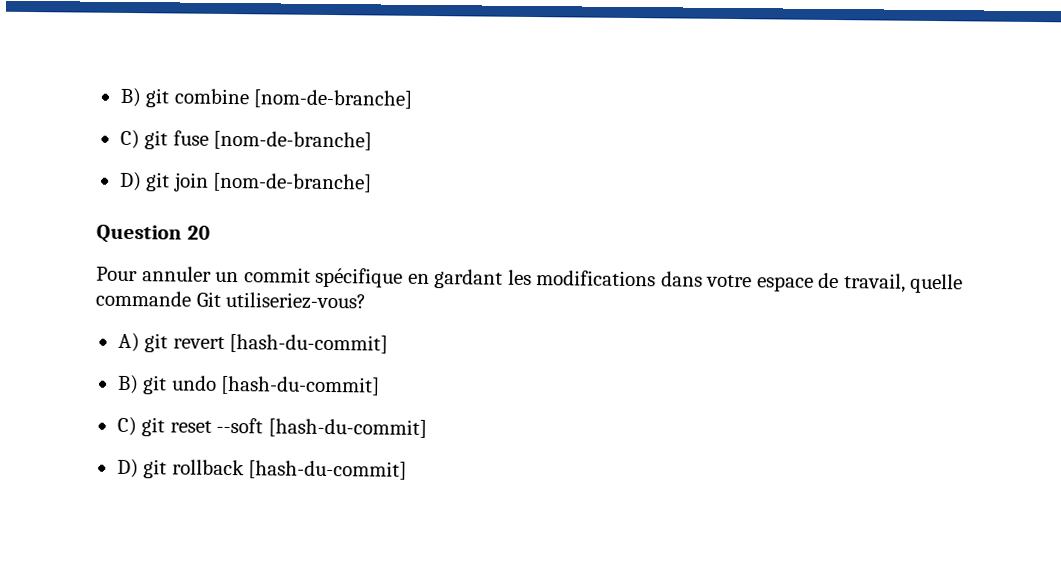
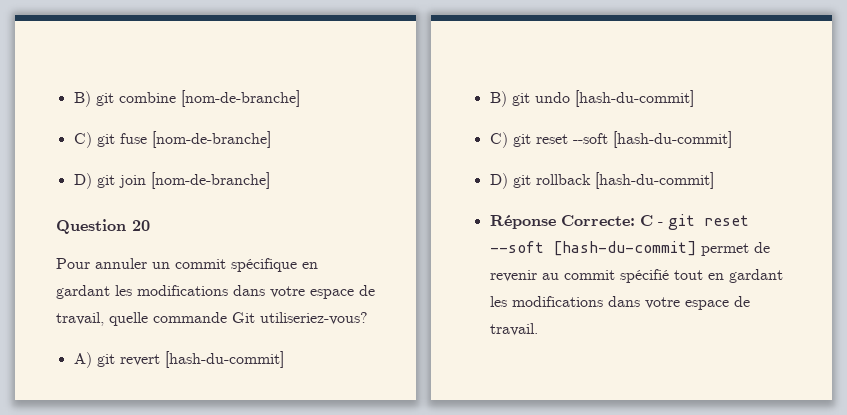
+ Réponse Correcte: C - git reset --soft [hash-du-commit] permet de revenir au commit spécifié tout en gardant les modifications dans votre espace de travail.

